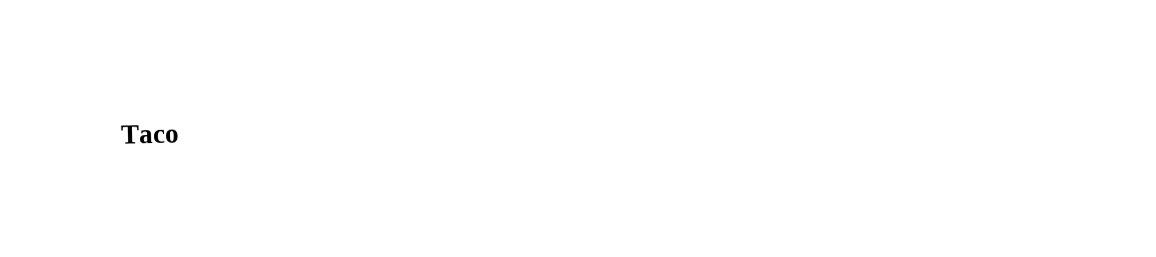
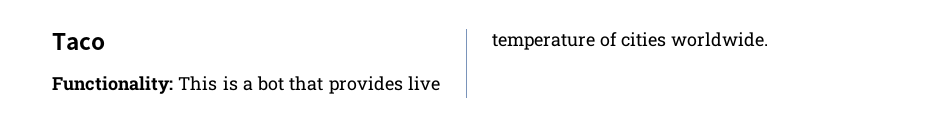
+ Functionality: This is a bot that provides live temperature of cities worldwide.

